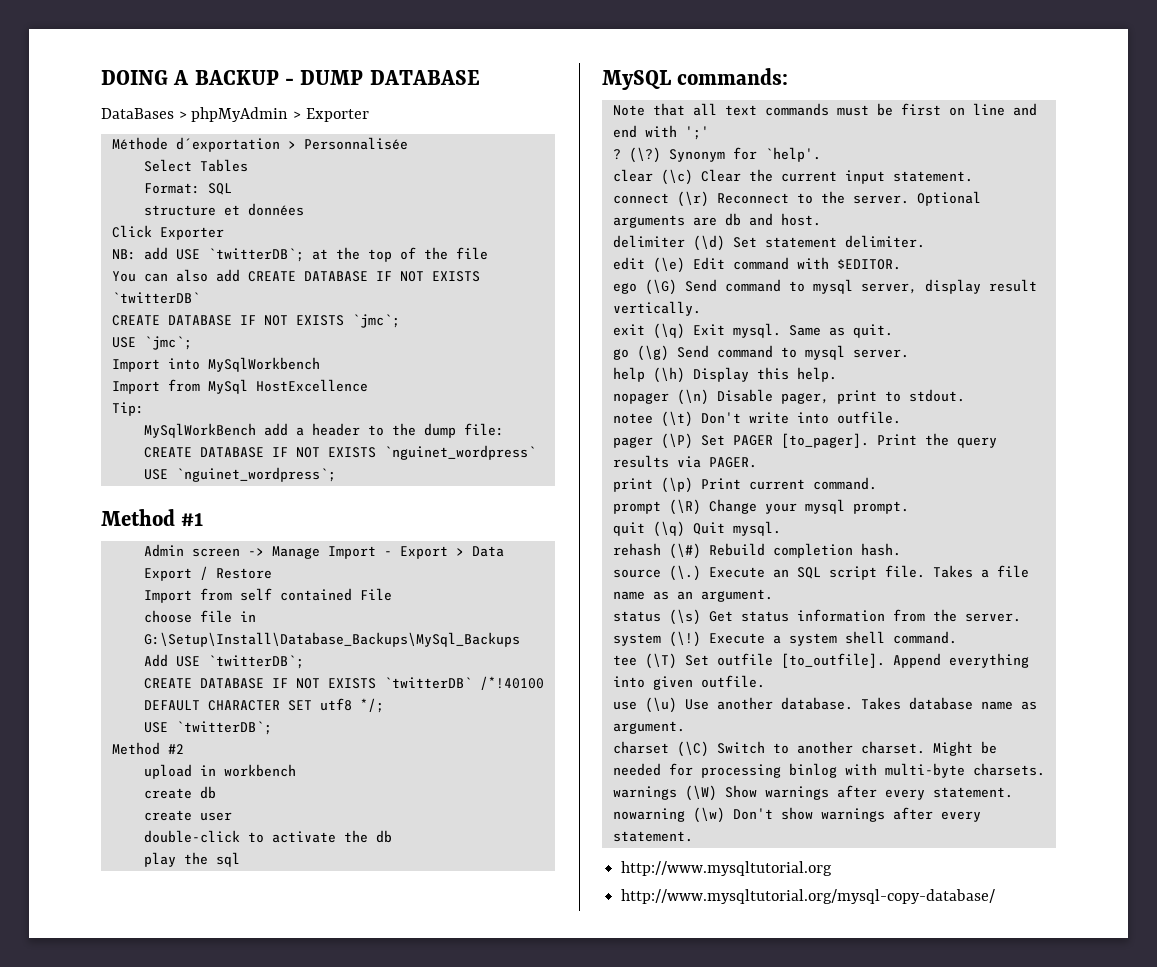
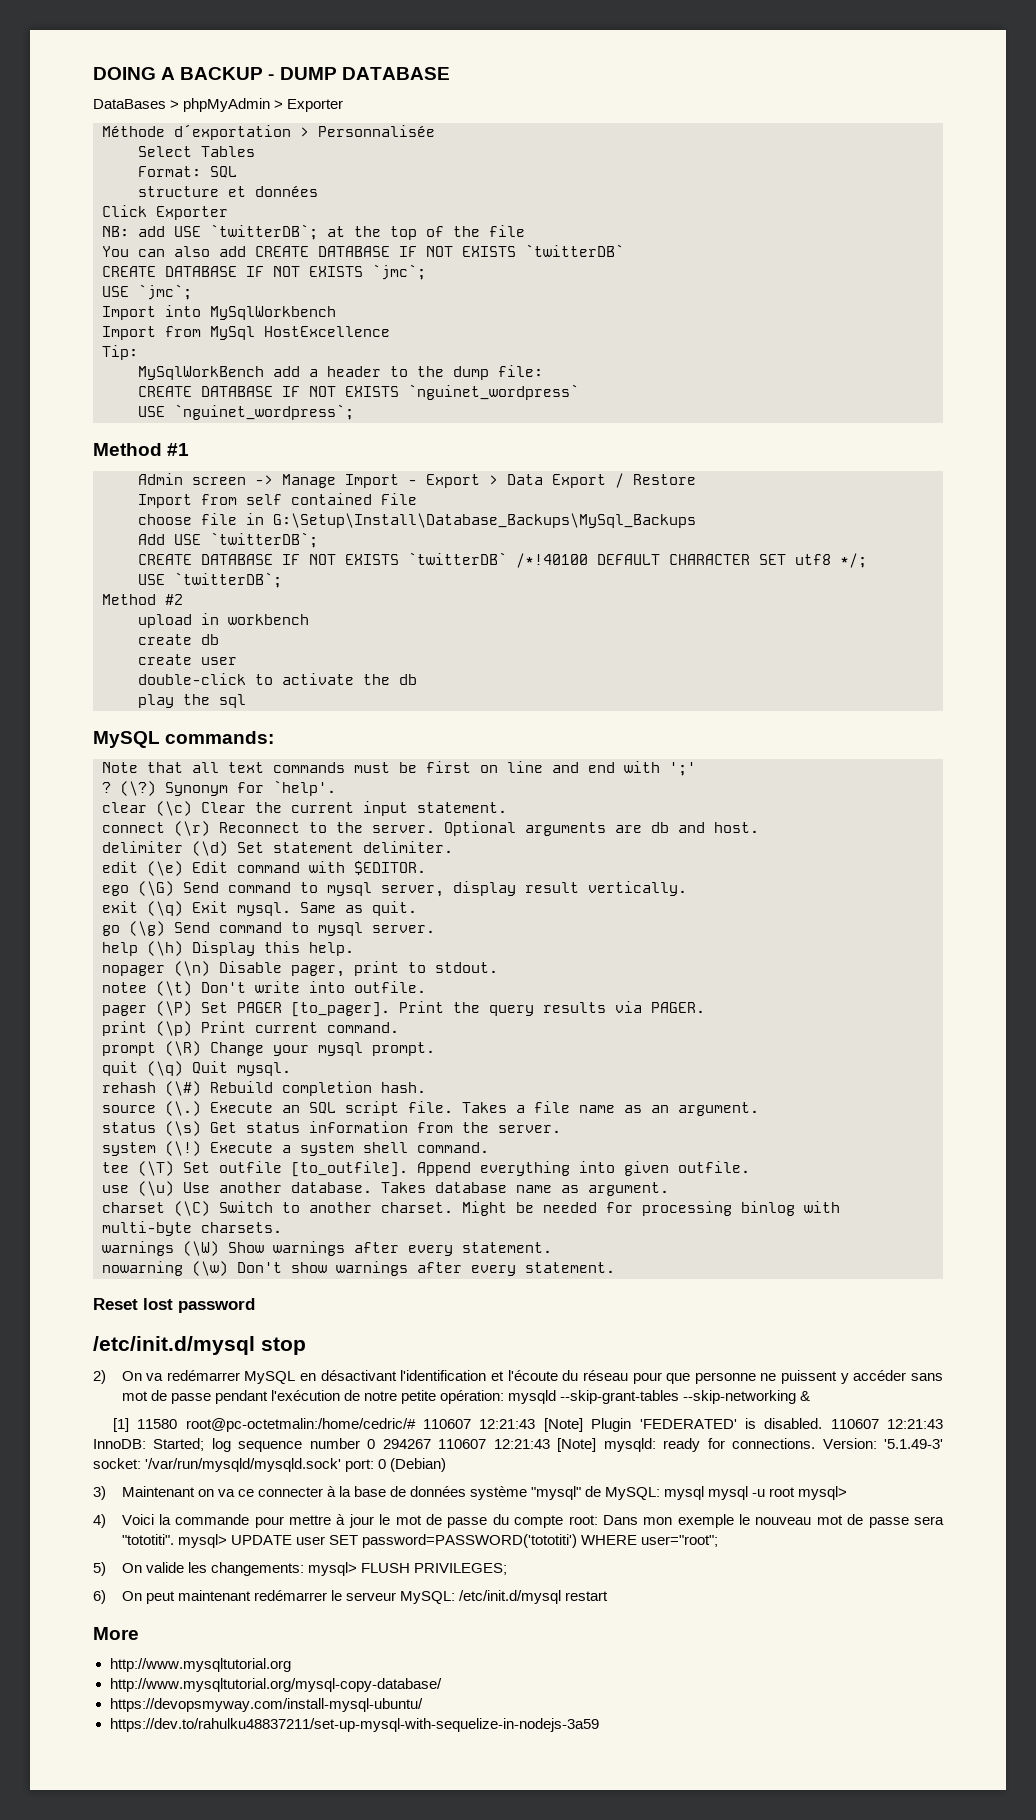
+ Reset lost password
+ /etc/init.d/mysql stop
+ 2) On va redémarrer MySQL en désactivant l'identification et l'écoute du réseau pour que personne ne puissent y accéder sans mot de passe pendant l'exécution de notre petite opération: mysqld --skip-grant-tables --skip-networking &
+ [1] 11580 root@pc-octetmalin:/home/cedric/# 110607 12:21:43 [Note] Plugin 'FEDERATED' is disabled. 110607 12:21:43 InnoDB: Started; log sequence number 0 294267 110607 12:21:43 [Note] mysqld: ready for connections. Version: '5.1.49-3' socket: '/var/run/mysqld/mysqld.sock' port: 0 (Debian)
+ 3) Maintenant on va ce connecter à la base de données système "mysql" de MySQL: mysql mysql -u root mysql>
+ 4) Voici la commande pour mettre à jour le mot de passe du compte root: Dans mon exemple le nouveau mot de passe sera "tototiti". mysql> UPDATE user SET password=PASSWORD('tototiti') WHERE user="root";
+ 5) On valide les changements: mysql> FLUSH PRIVILEGES;
+ 6) On peut maintenant redémarrer le serveur MySQL: /etc/init.d/mysql restart
+ More
+ https://devopsmyway.com/install-mysql-ubuntu/
+ https://dev.to/rahulku48837211/set-up-mysql-with-sequelize-in-nodejs-3a59

